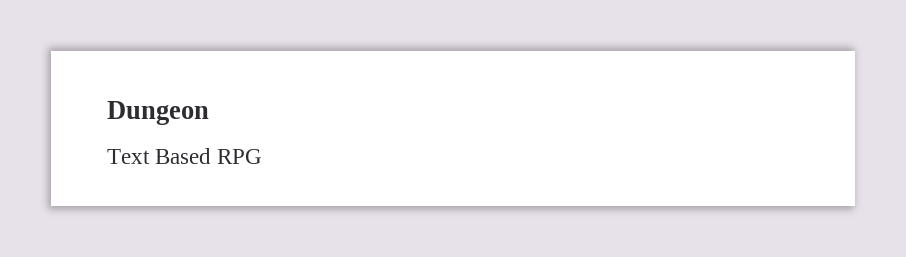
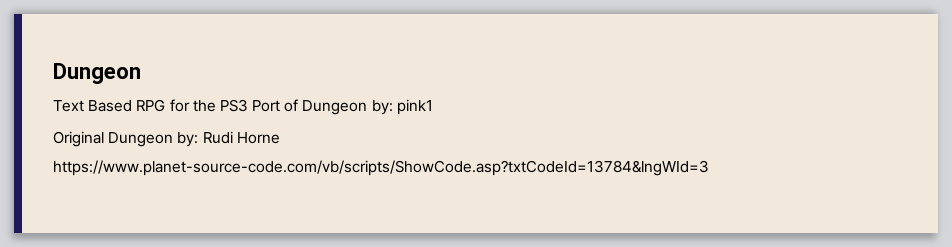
- Text Based RPG
+ Text Based RPG for the PS3 Port of Dungeon by: pink1
+ Original Dungeon by: Rudi Horne
+ https://www.planet-source-code.com/vb/scripts/ShowCode.asp?txtCodeId=13784&lngWId=3

